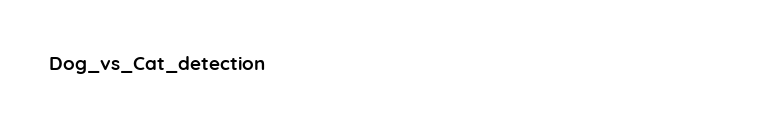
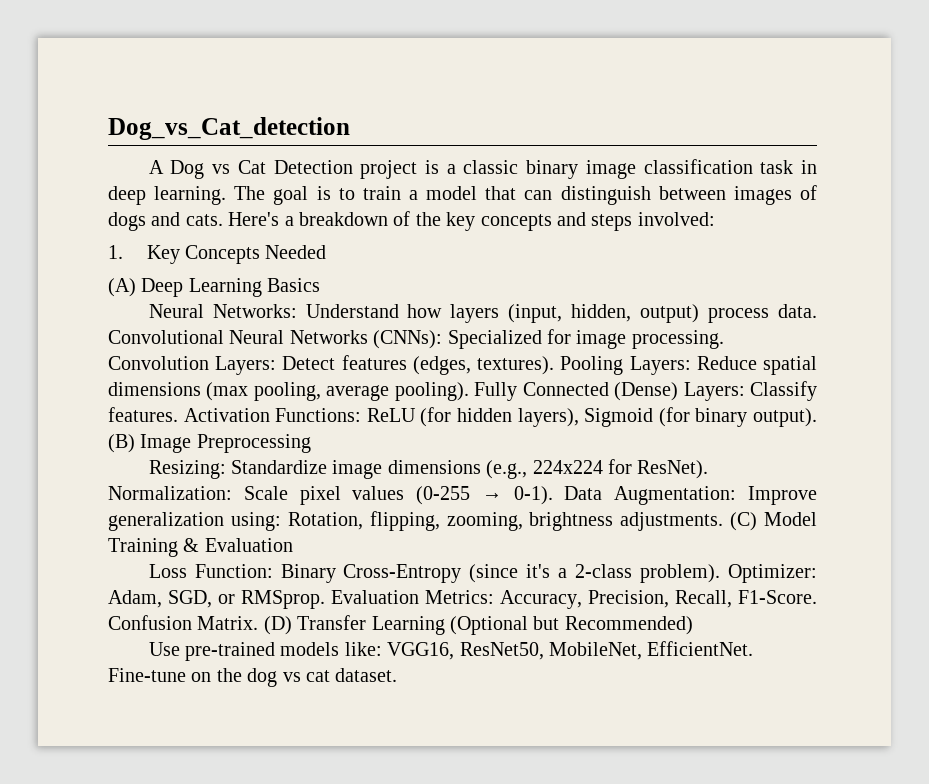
+ A Dog vs Cat Detection project is a classic binary image classification task in deep learning. The goal is to train a model that can distinguish between images of dogs and cats. Here's a breakdown of the key concepts and steps involved:
+ 1. Key Concepts Needed
+ (A) Deep Learning Basics
+ Neural Networks: Understand how layers (input, hidden, output) process data. Convolutional Neural Networks (CNNs): Specialized for image processing. Convolution Layers: Detect features (edges, textures). Pooling Layers: Reduce spatial dimensions (max pooling, average pooling). Fully Connected (Dense) Layers: Classify features. Activation Functions: ReLU (for hidden layers), Sigmoid (for binary output). (B) Image Preprocessing
+ Resizing: Standardize image dimensions (e.g., 224x224 for ResNet). Normalization: Scale pixel values (0-255 → 0-1). Data Augmentation: Improve generalization using: Rotation, flipping, zooming, brightness adjustments. (C) Model Training & Evaluation
+ Loss Function: Binary Cross-Entropy (since it's a 2-class problem). Optimizer: Adam, SGD, or RMSprop. Evaluation Metrics: Accuracy, Precision, Recall, F1-Score. Confusion Matrix. (D) Transfer Learning (Optional but Recommended)
+ Use pre-trained models like: VGG16, ResNet50, MobileNet, EfficientNet. Fine-tune on the dog vs cat dataset.

